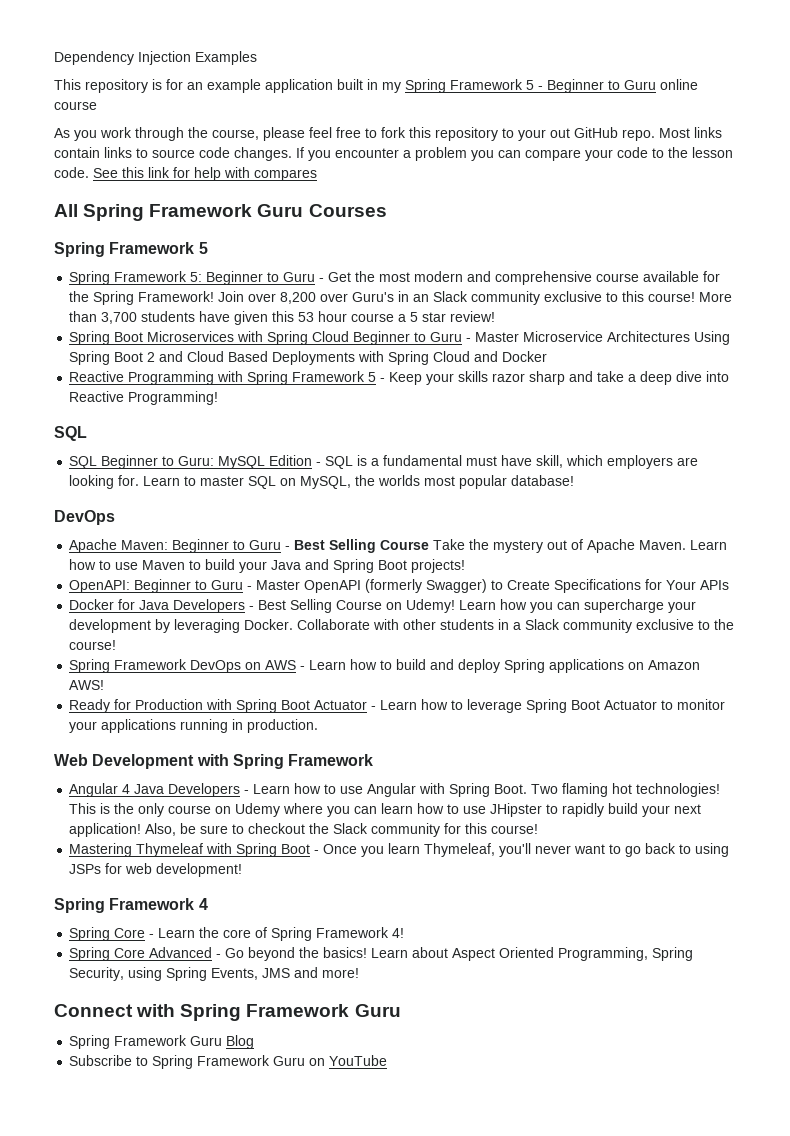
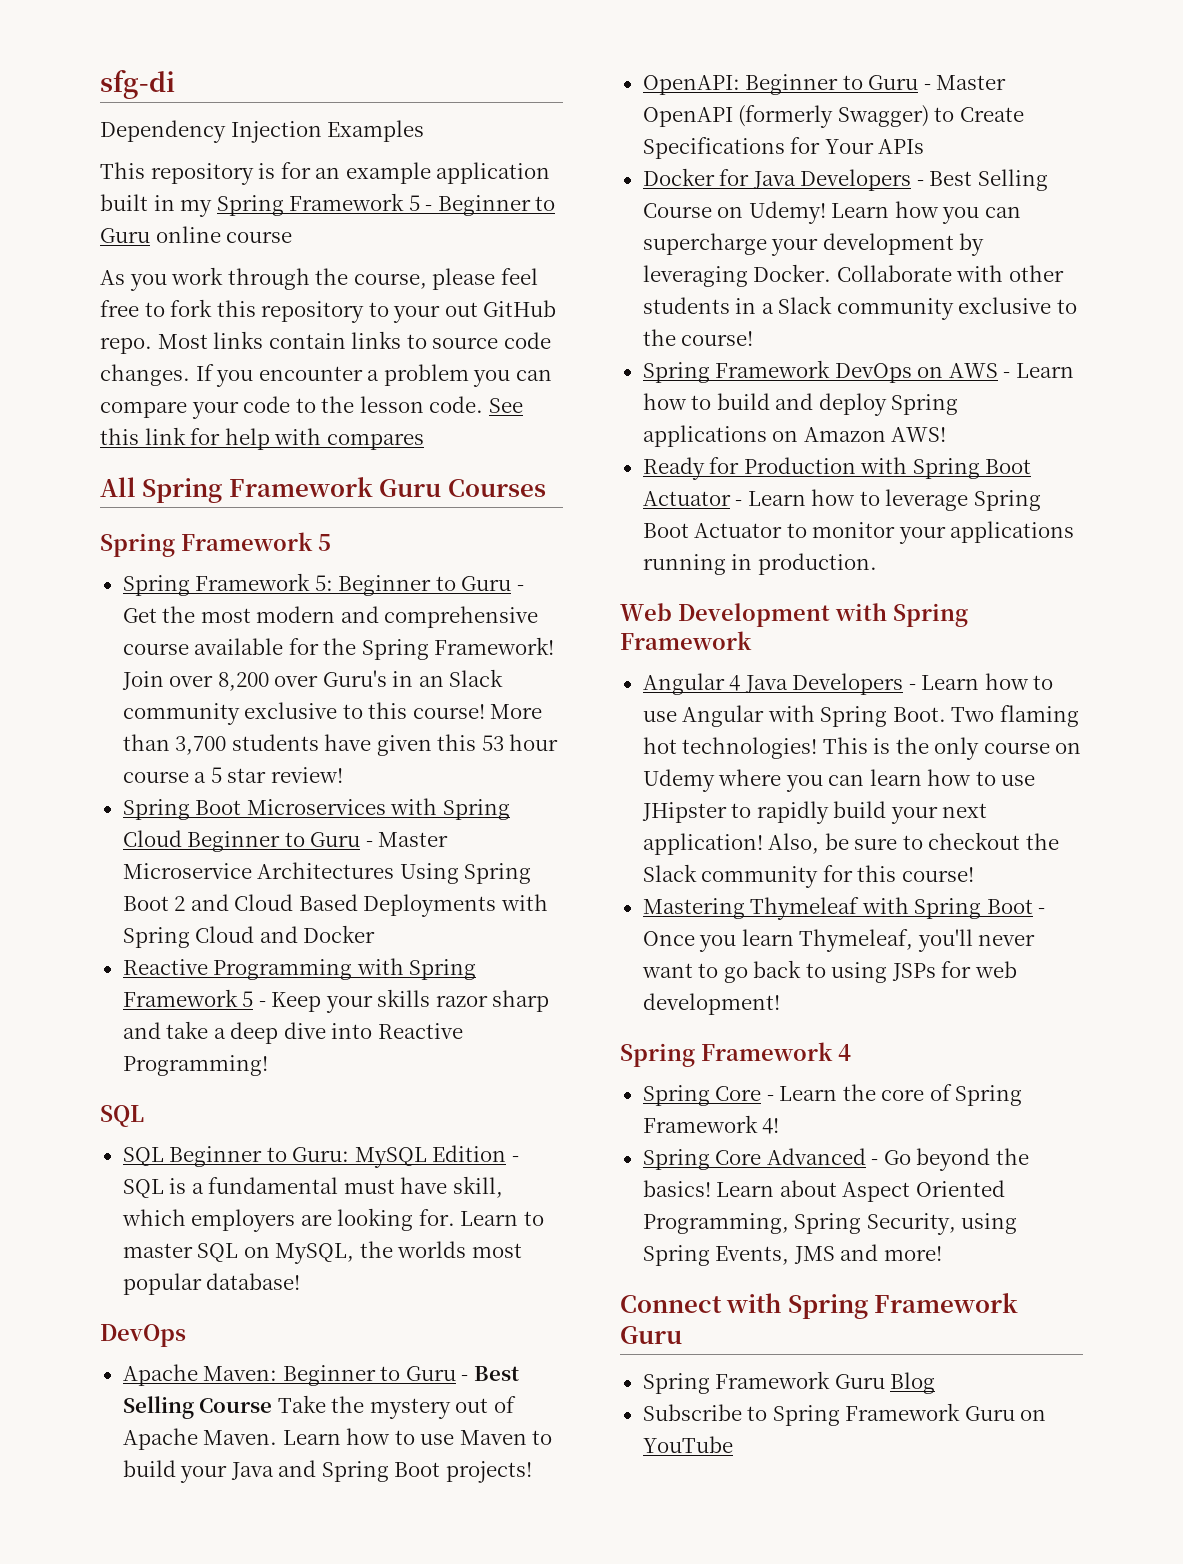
+ sfg-di

